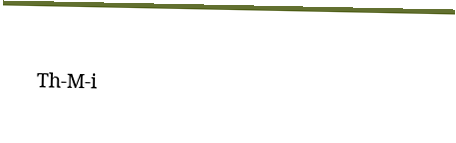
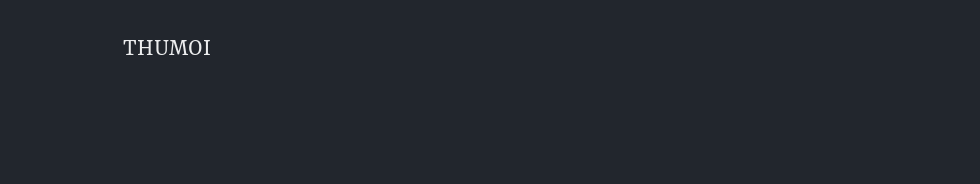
- Th-M-i
+ THUMOI

